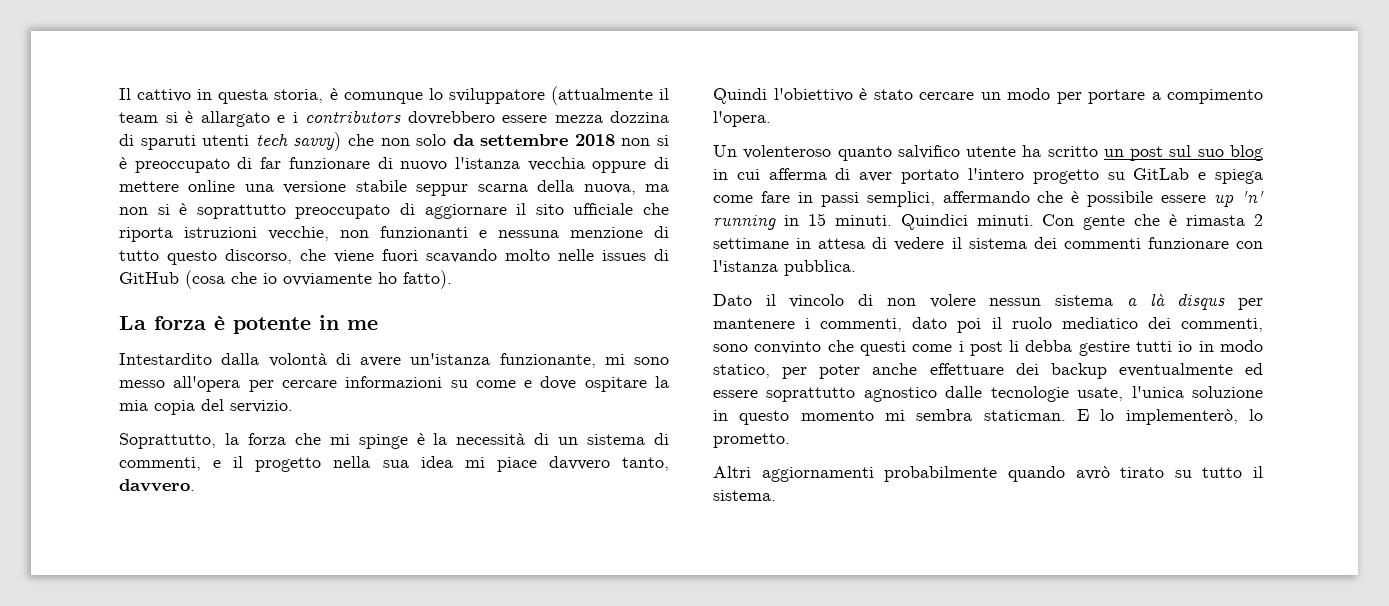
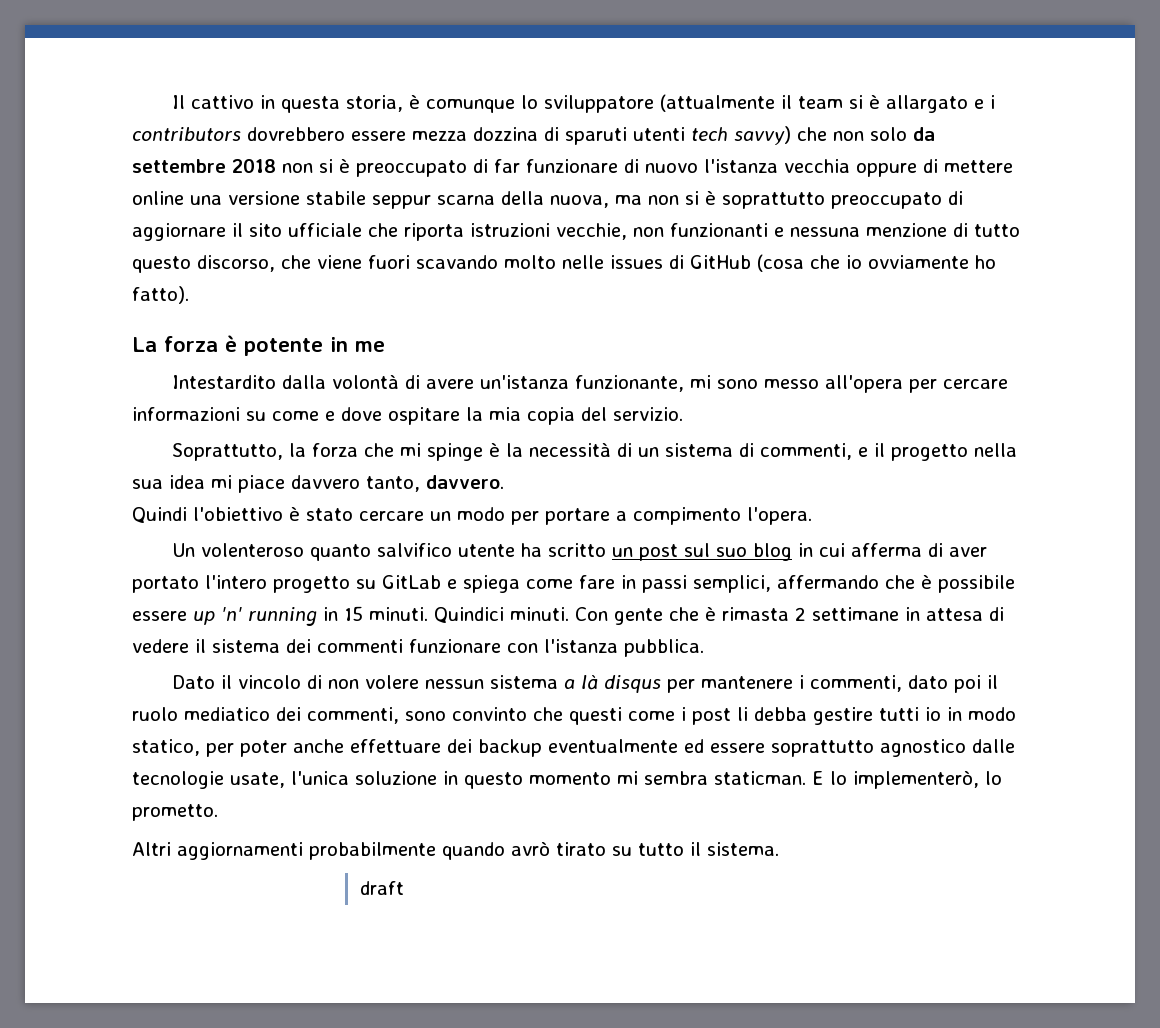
+ draft

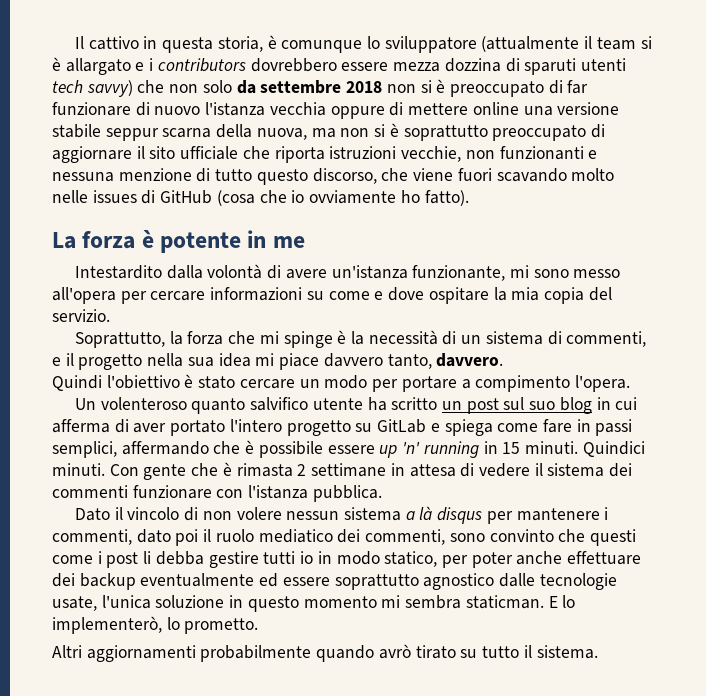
- draft

